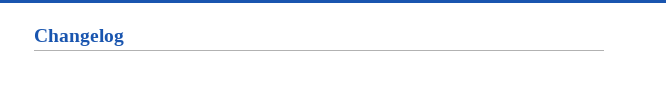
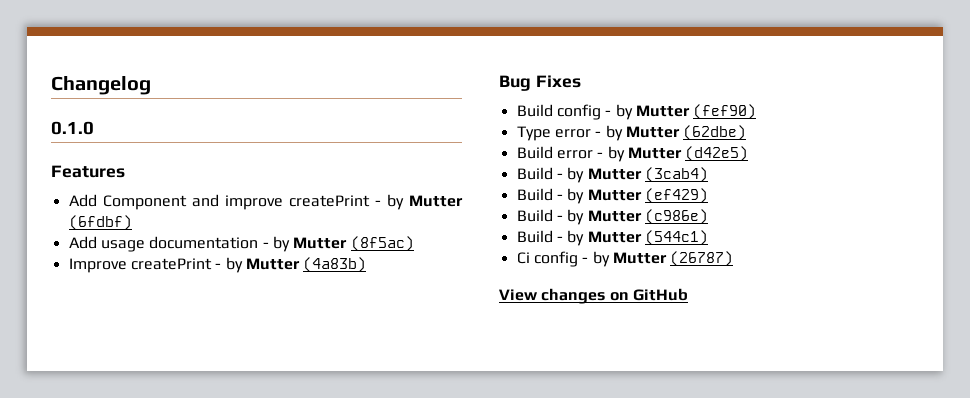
+ 0.1.0
+ Features
+ Add Component and improve createPrint - by Mutter (6fdbf)
+ Add usage documentation - by Mutter (8f5ac)
+ Improve createPrint - by Mutter (4a83b)
+ Bug Fixes
+ Build config - by Mutter (fef90)
+ Type error - by Mutter (62dbe)
+ Build error - by Mutter (d42e5)
+ Build - by Mutter (3cab4)
+ Build - by Mutter (ef429)
+ Build - by Mutter (c986e)
+ Build - by Mutter (544c1)
+ Ci config - by Mutter (26787)
+ View changes on GitHub

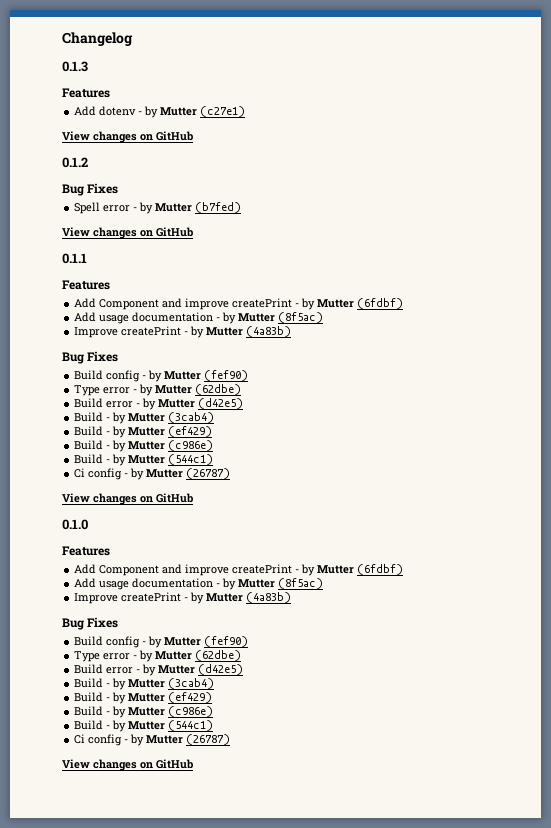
+ 0.1.3
+ Features
+ Add dotenv - by Mutter (c27e1)
+ View changes on GitHub
+ 0.1.2
+ Bug Fixes
+ Spell error - by Mutter (b7fed)
+ View changes on GitHub
+ 0.1.1
+ Features
+ Add Component and improve createPrint - by Mutter (6fdbf)
+ Add usage documentation - by Mutter (8f5ac)
+ Improve createPrint - by Mutter (4a83b)
+ Bug Fixes
+ Build config - by Mutter (fef90)
+ Type error - by Mutter (62dbe)
+ Build error - by Mutter (d42e5)
+ Build - by Mutter (3cab4)
+ Build - by Mutter (ef429)
+ Build - by Mutter (c986e)
+ Build - by Mutter (544c1)
+ Ci config - by Mutter (26787)
+ View changes on GitHub

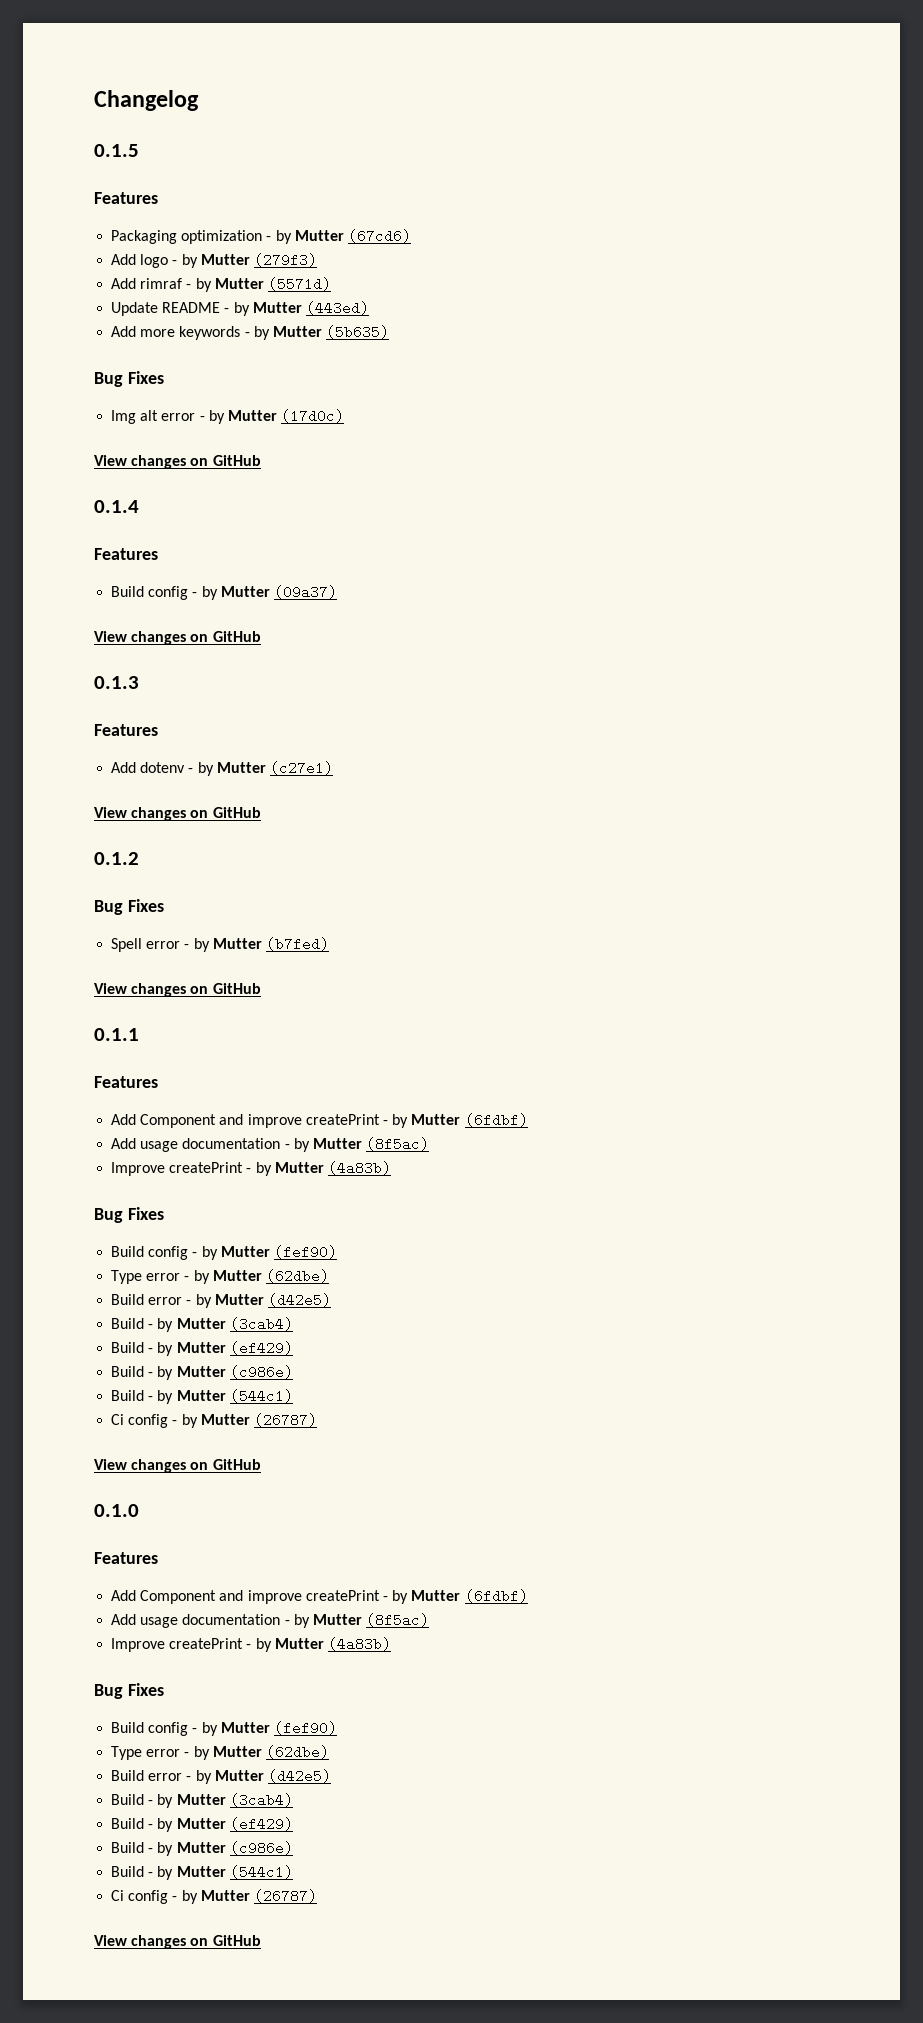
+ 0.1.5
+ Features
+ Packaging optimization - by Mutter (67cd6)
+ Add logo - by Mutter (279f3)
+ Add rimraf - by Mutter (5571d)
+ Update README - by Mutter (443ed)
+ Add more keywords - by Mutter (5b635)
+ Bug Fixes
+ Img alt error - by Mutter (17d0c)
+ View changes on GitHub
+ 0.1.4
+ Features
+ Build config - by Mutter (09a37)
+ View changes on GitHub

